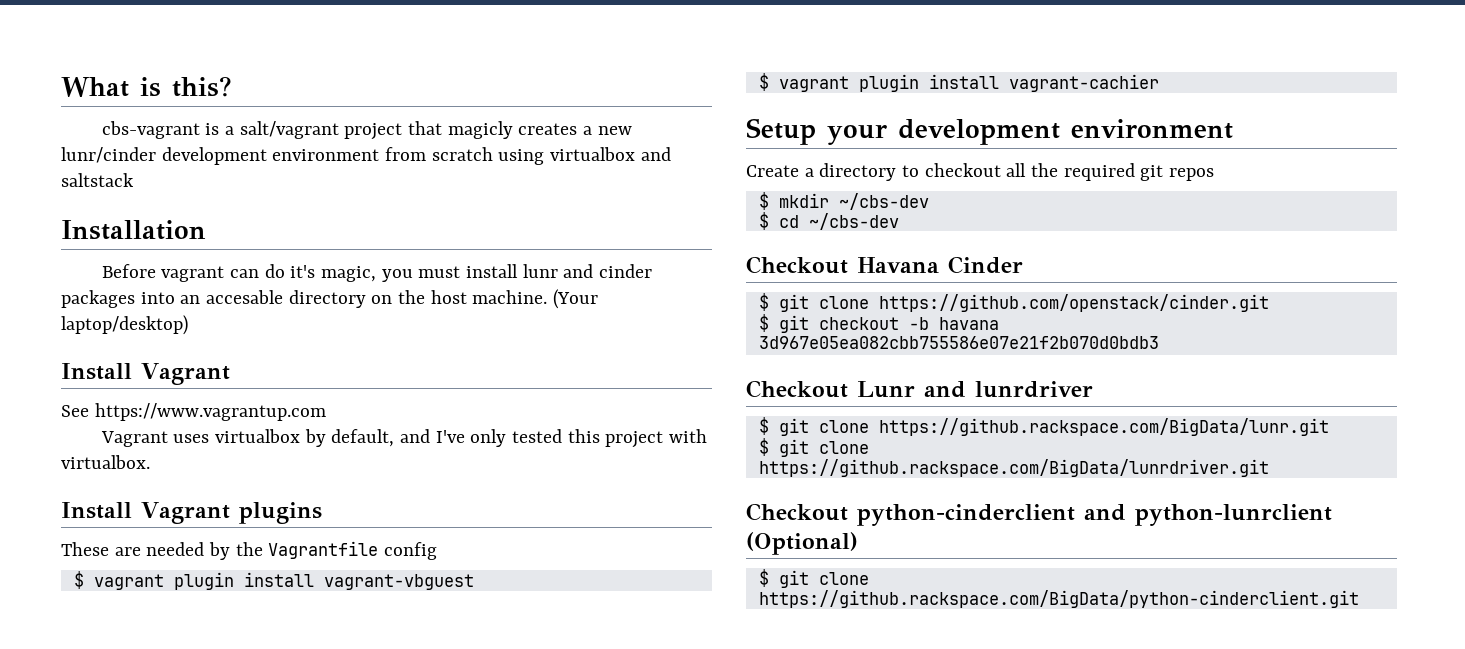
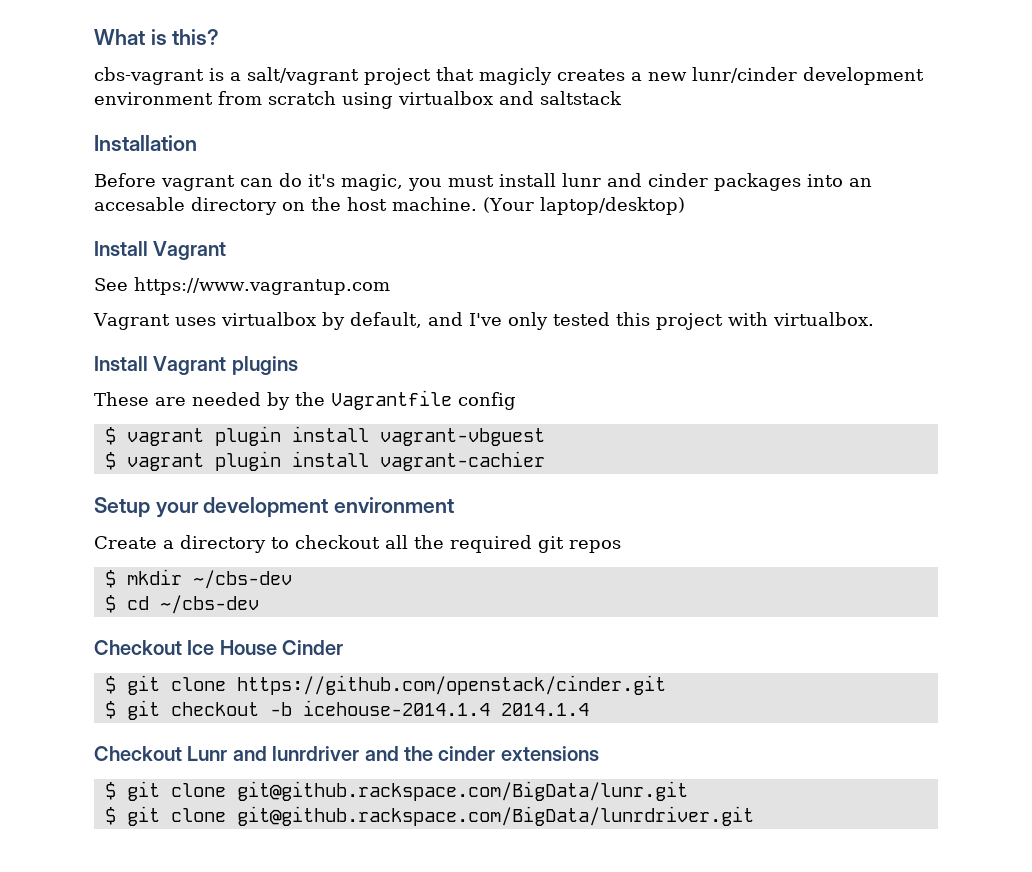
- Checkout Havana Cinder
+ Checkout Ice House Cinder
- $ git checkout -b havana 3d967e05ea082cbb755586e07e21f2b070d0bdb3
+ $ git checkout -b icehouse-2014.1.4 2014.1.4
- Checkout Lunr and lunrdriver
- $ git clone https://github.rackspace.com/BigData/lunr.git
- $ git clone https://github.rackspace.com/BigData/lunrdriver.git
- Checkout python-cinderclient and python-lunrclient (Optional)
- $ git clone https://github.rackspace.com/BigData/python-cinderclient.git
+ Checkout Lunr and lunrdriver and the cinder extensions
+ $ git clone git@github.rackspace.com/BigData/lunr.git
+ $ git clone git@github.rackspace.com/BigData/lunrdriver.git

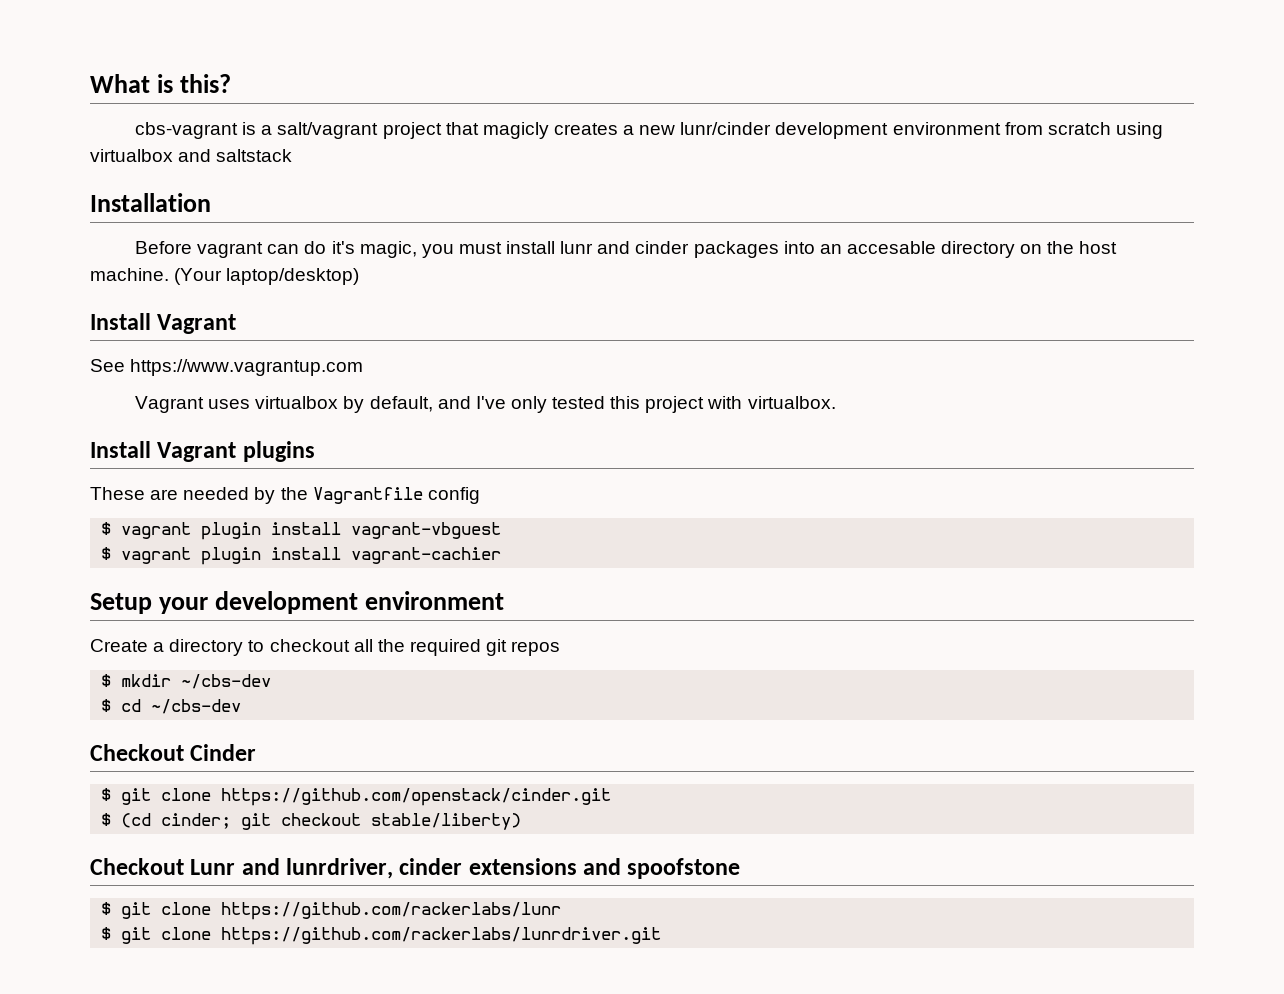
- Checkout Ice House Cinder
+ Checkout Cinder
- $ git checkout -b icehouse-2014.1.4 2014.1.4
+ $ (cd cinder; git checkout stable/liberty)
- Checkout Lunr and lunrdriver and the cinder extensions
- $ git clone git@github.rackspace.com/BigData/lunr.git
- $ git clone git@github.rackspace.com/BigData/lunrdriver.git
+ Checkout Lunr and lunrdriver, cinder extensions and spoofstone
+ $ git clone https://github.com/rackerlabs/lunr
+ $ git clone https://github.com/rackerlabs/lunrdriver.git

